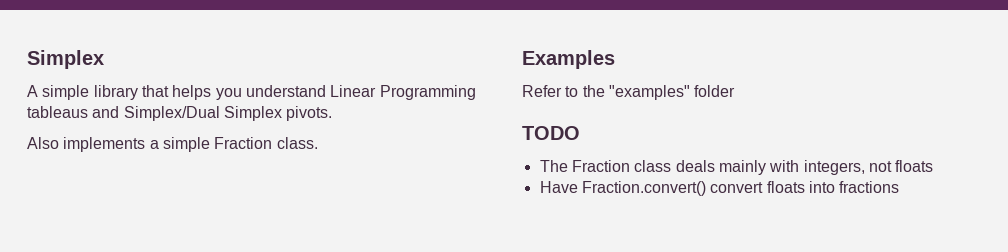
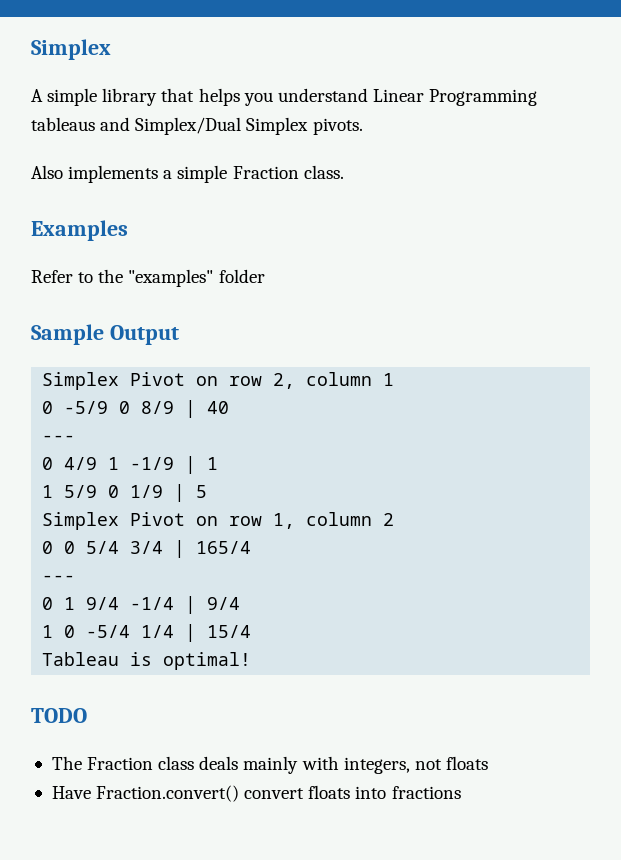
+ Sample Output
+ Simplex Pivot on row 2, column 1
+ 0 -5/9 0 8/9 | 40
+ ---
+ 0 4/9 1 -1/9 | 1
+ 1 5/9 0 1/9 | 5
+ Simplex Pivot on row 1, column 2
+ 0 0 5/4 3/4 | 165/4
+ ---
+ 0 1 9/4 -1/4 | 9/4
+ 1 0 -5/4 1/4 | 15/4
+ Tableau is optimal!

